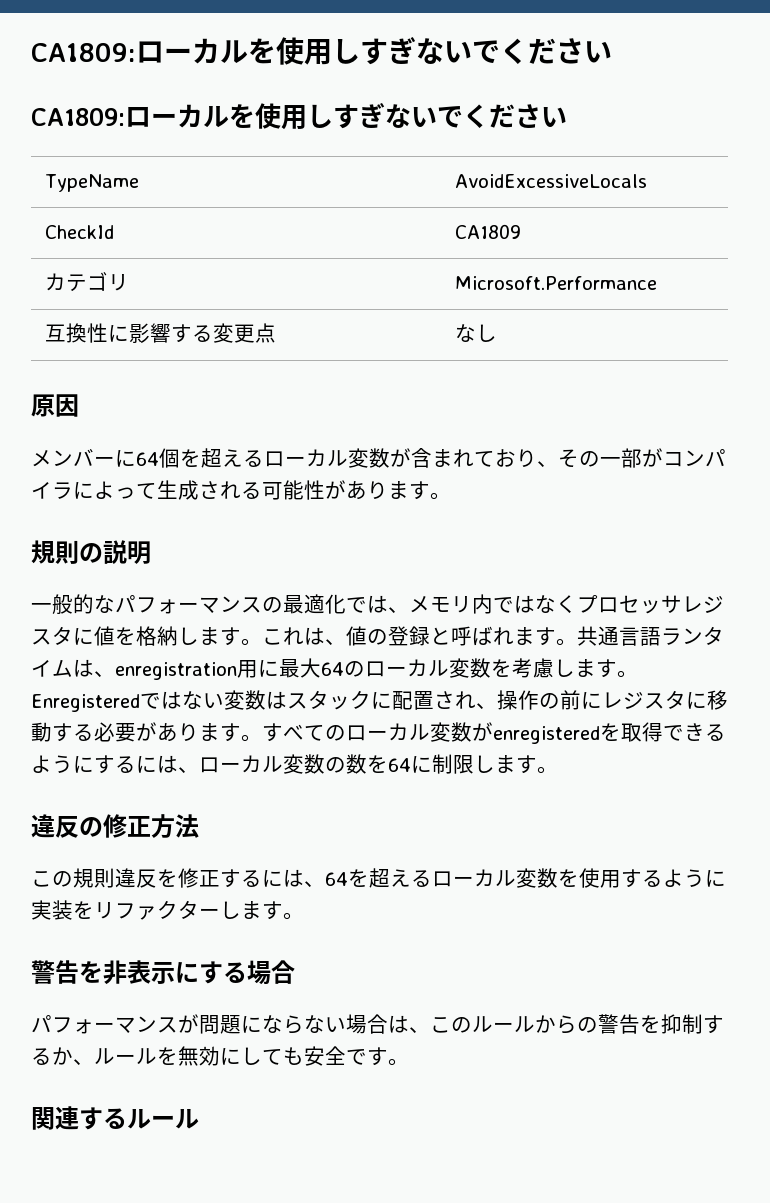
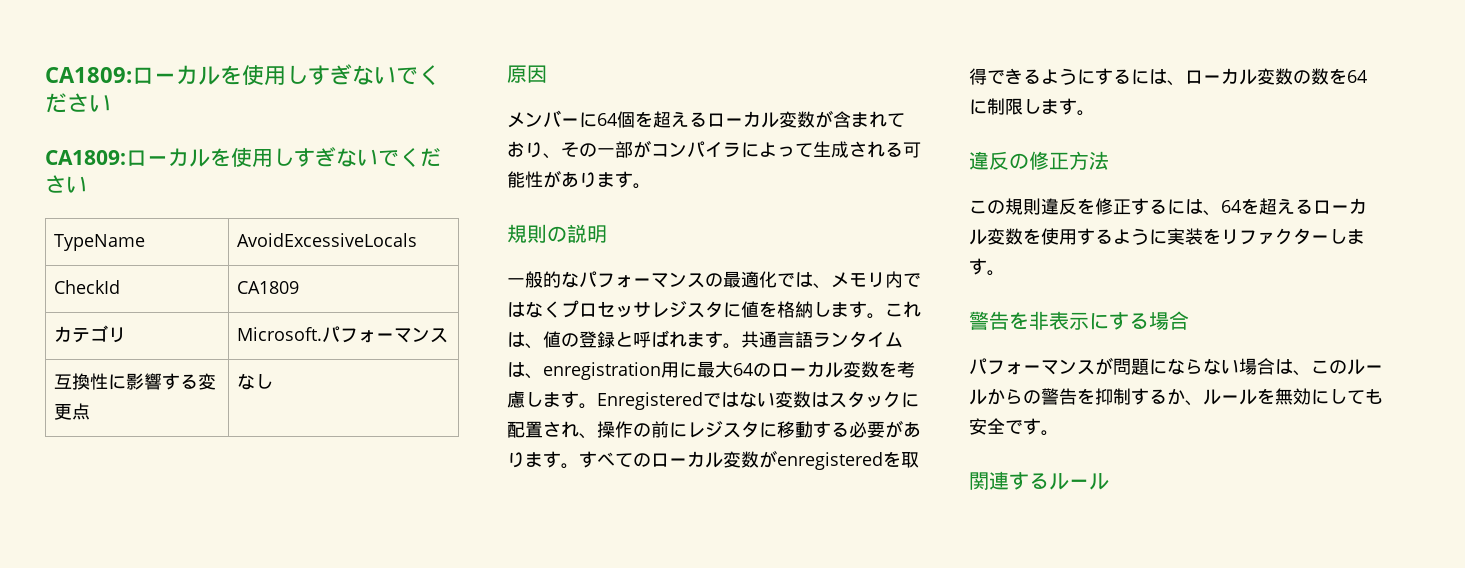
- カテゴリ | Microsoft.Performance
+ カテゴリ | Microsoft.パフォーマンス

